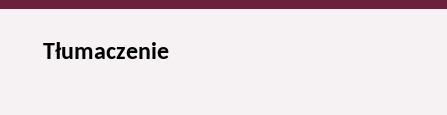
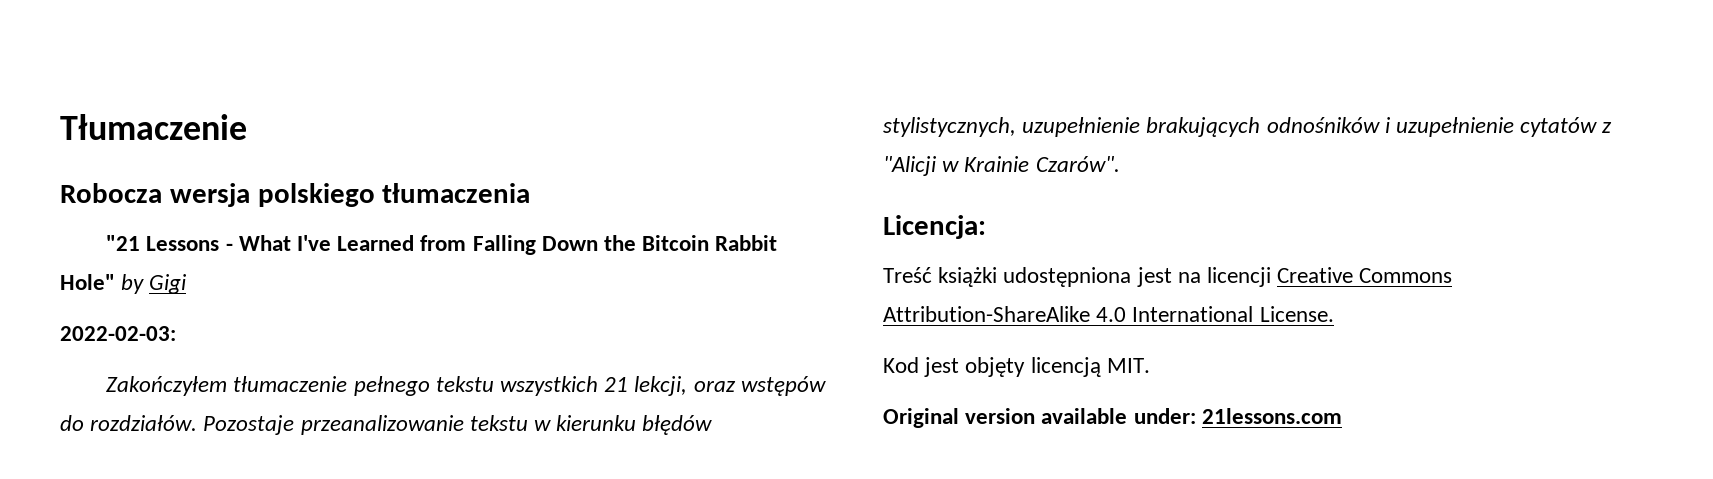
+ Robocza wersja polskiego tłumaczenia
+ "21 Lessons - What I've Learned from Falling Down the Bitcoin Rabbit Hole" by Gigi
+ 2022-02-03:
+ Zakończyłem tłumaczenie pełnego tekstu wszystkich 21 lekcji, oraz wstępów do rozdziałów. Pozostaje przeanalizowanie tekstu w kierunku błędów stylistycznych, uzupełnienie brakujących odnośników i uzupełnienie cytatów z "Alicji w Krainie Czarów".
+ Licencja:
+ Treść książki udostępniona jest na licencji Creative Commons Attribution-ShareAlike 4.0 International License.
+ Kod jest objęty licencją MIT.
+ Original version available under: 21lessons.com

